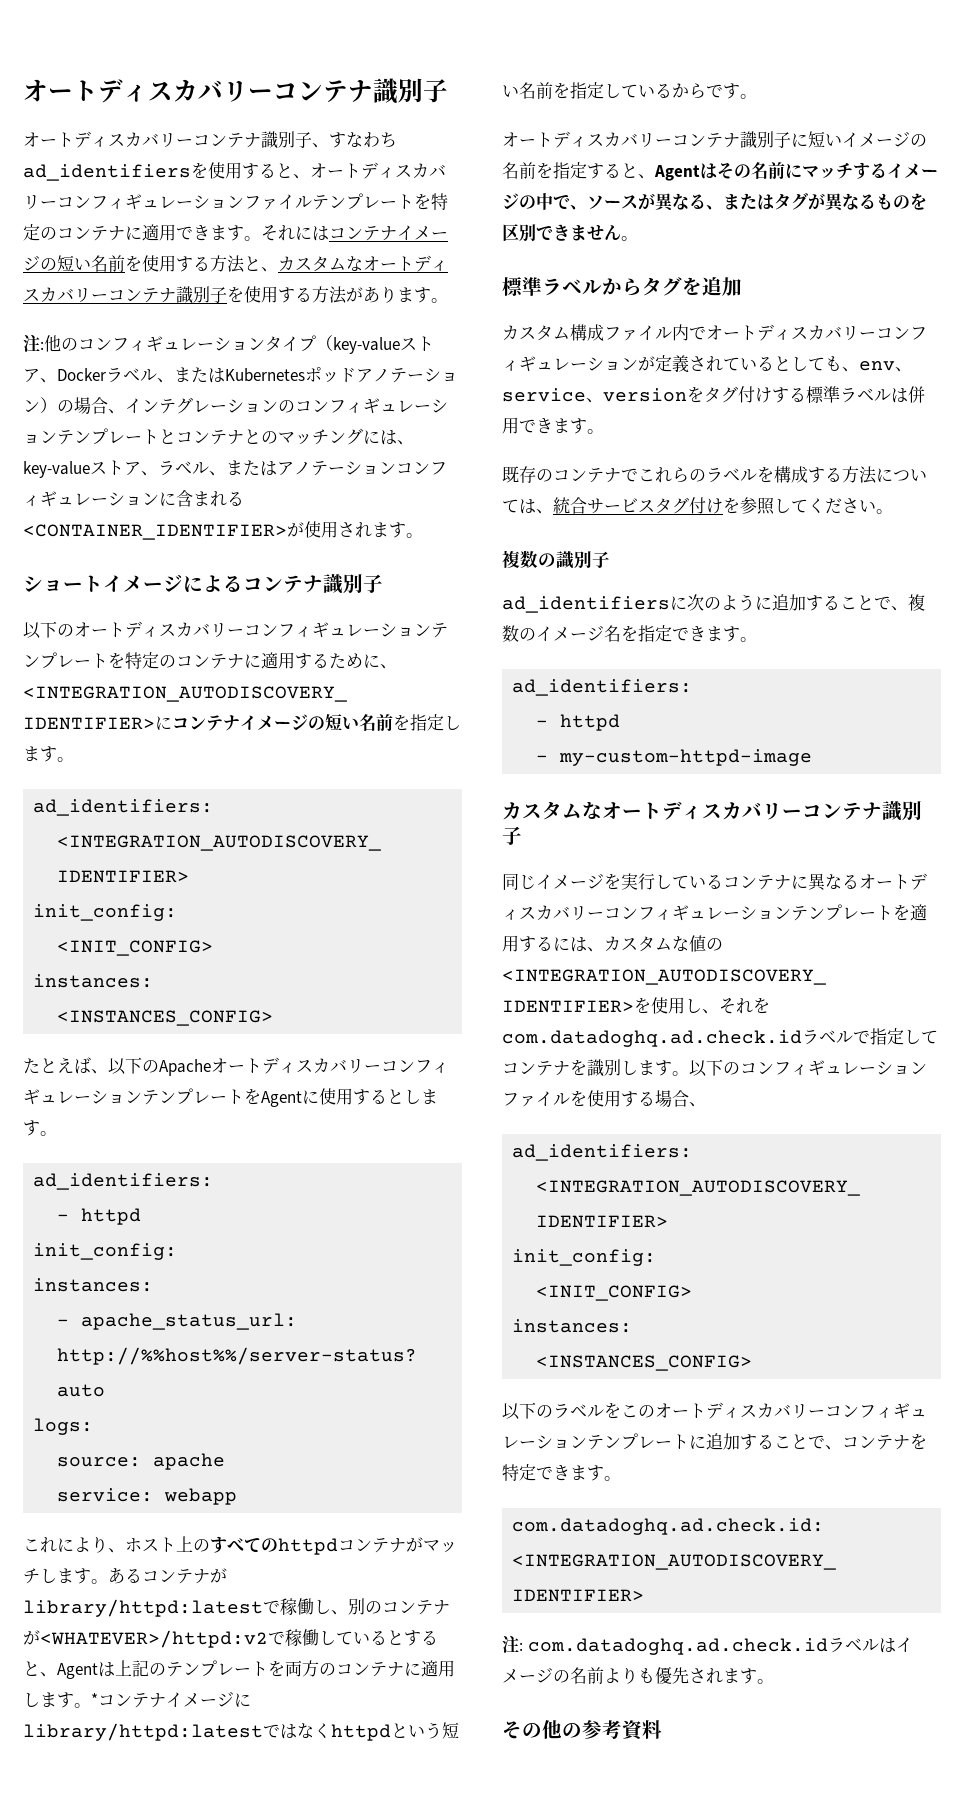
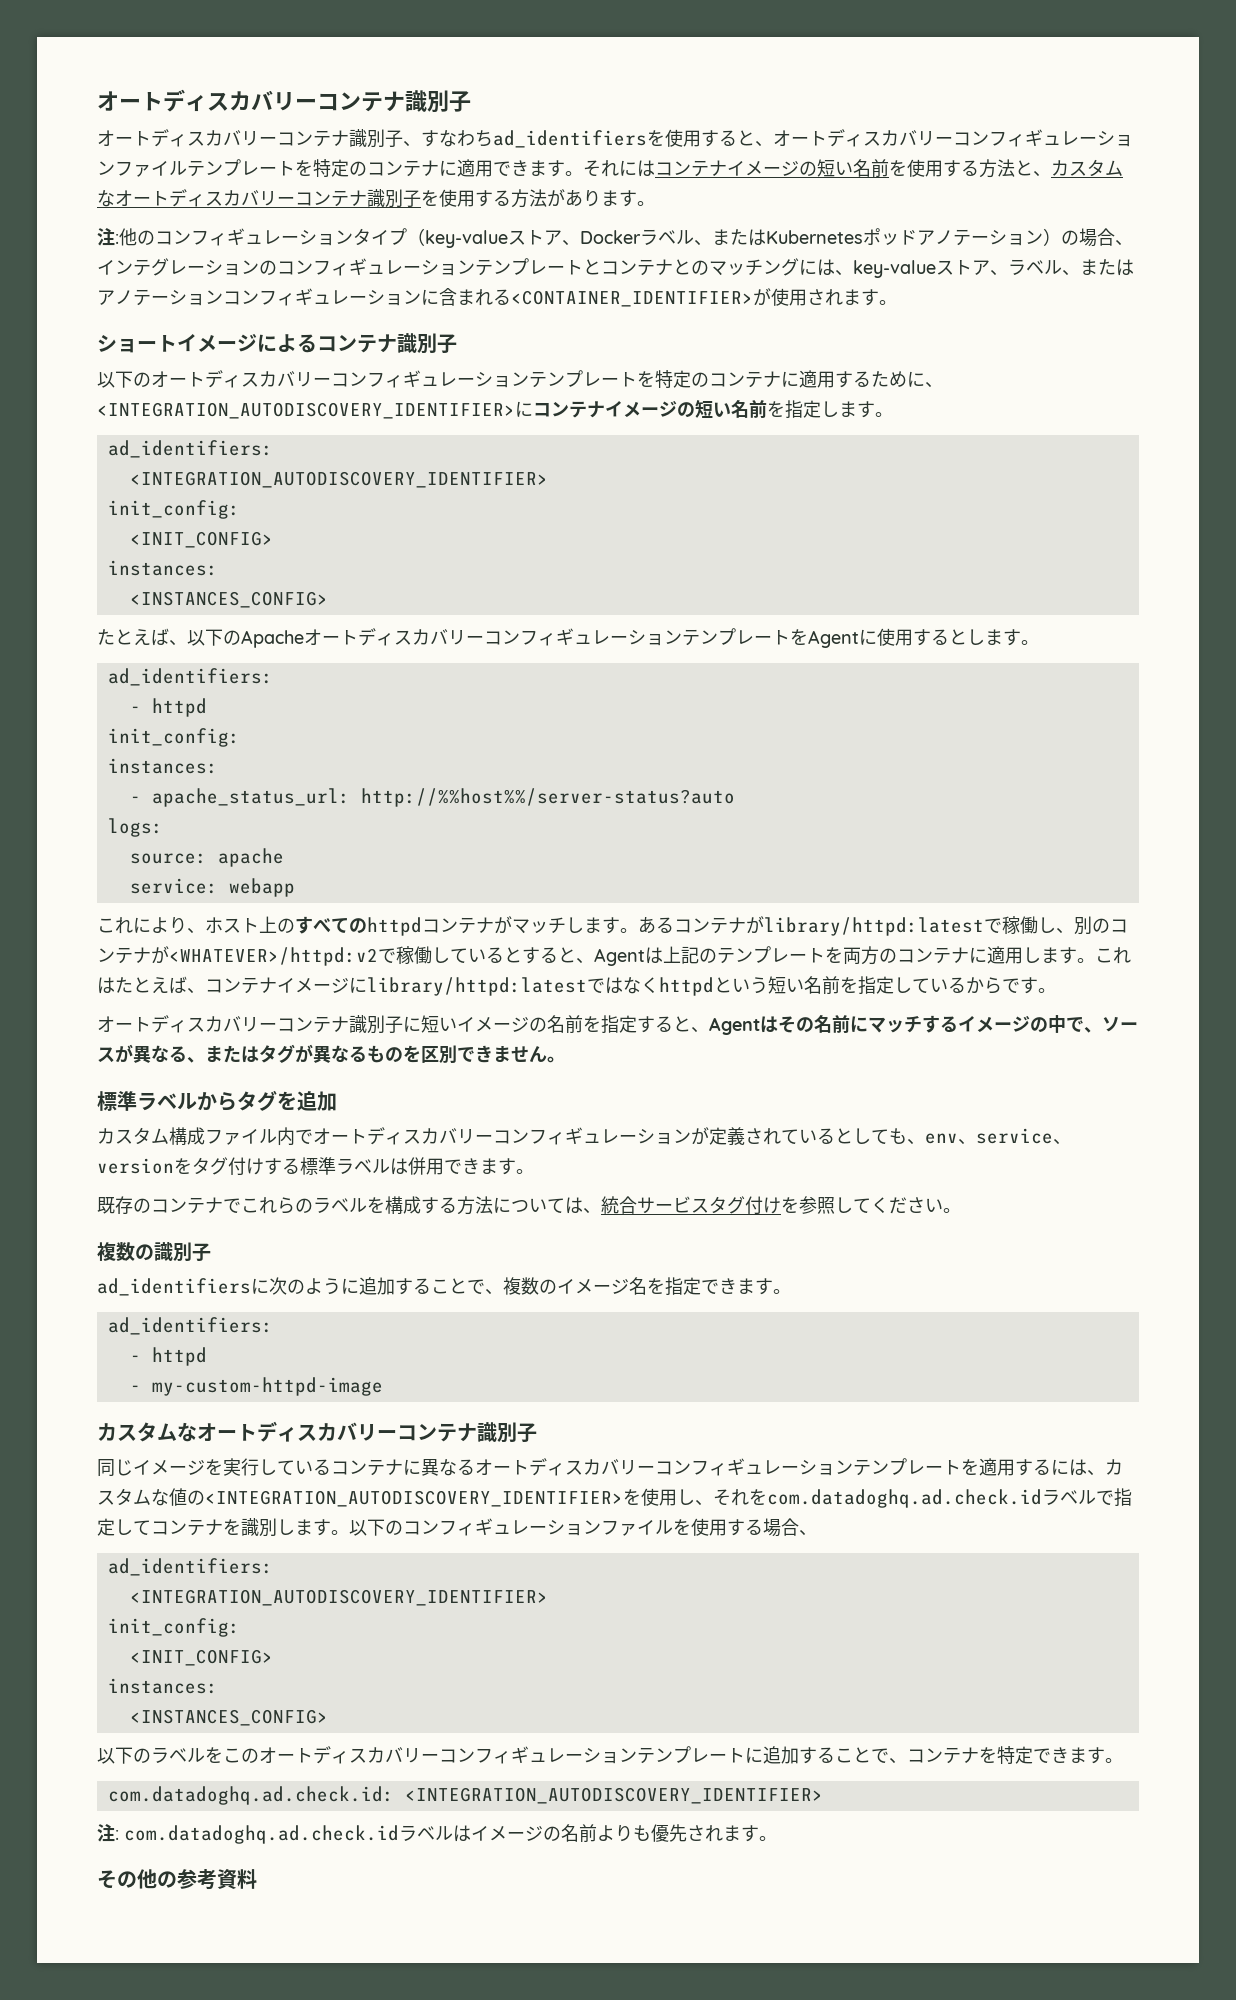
- *コンテナイメージにlibrary/httpd:latestではなくhttpdという短い名前を指定しているからです。
+ これはたとえば、コンテナイメージにlibrary/httpd:latestではなくhttpdという短い名前を指定しているからです。

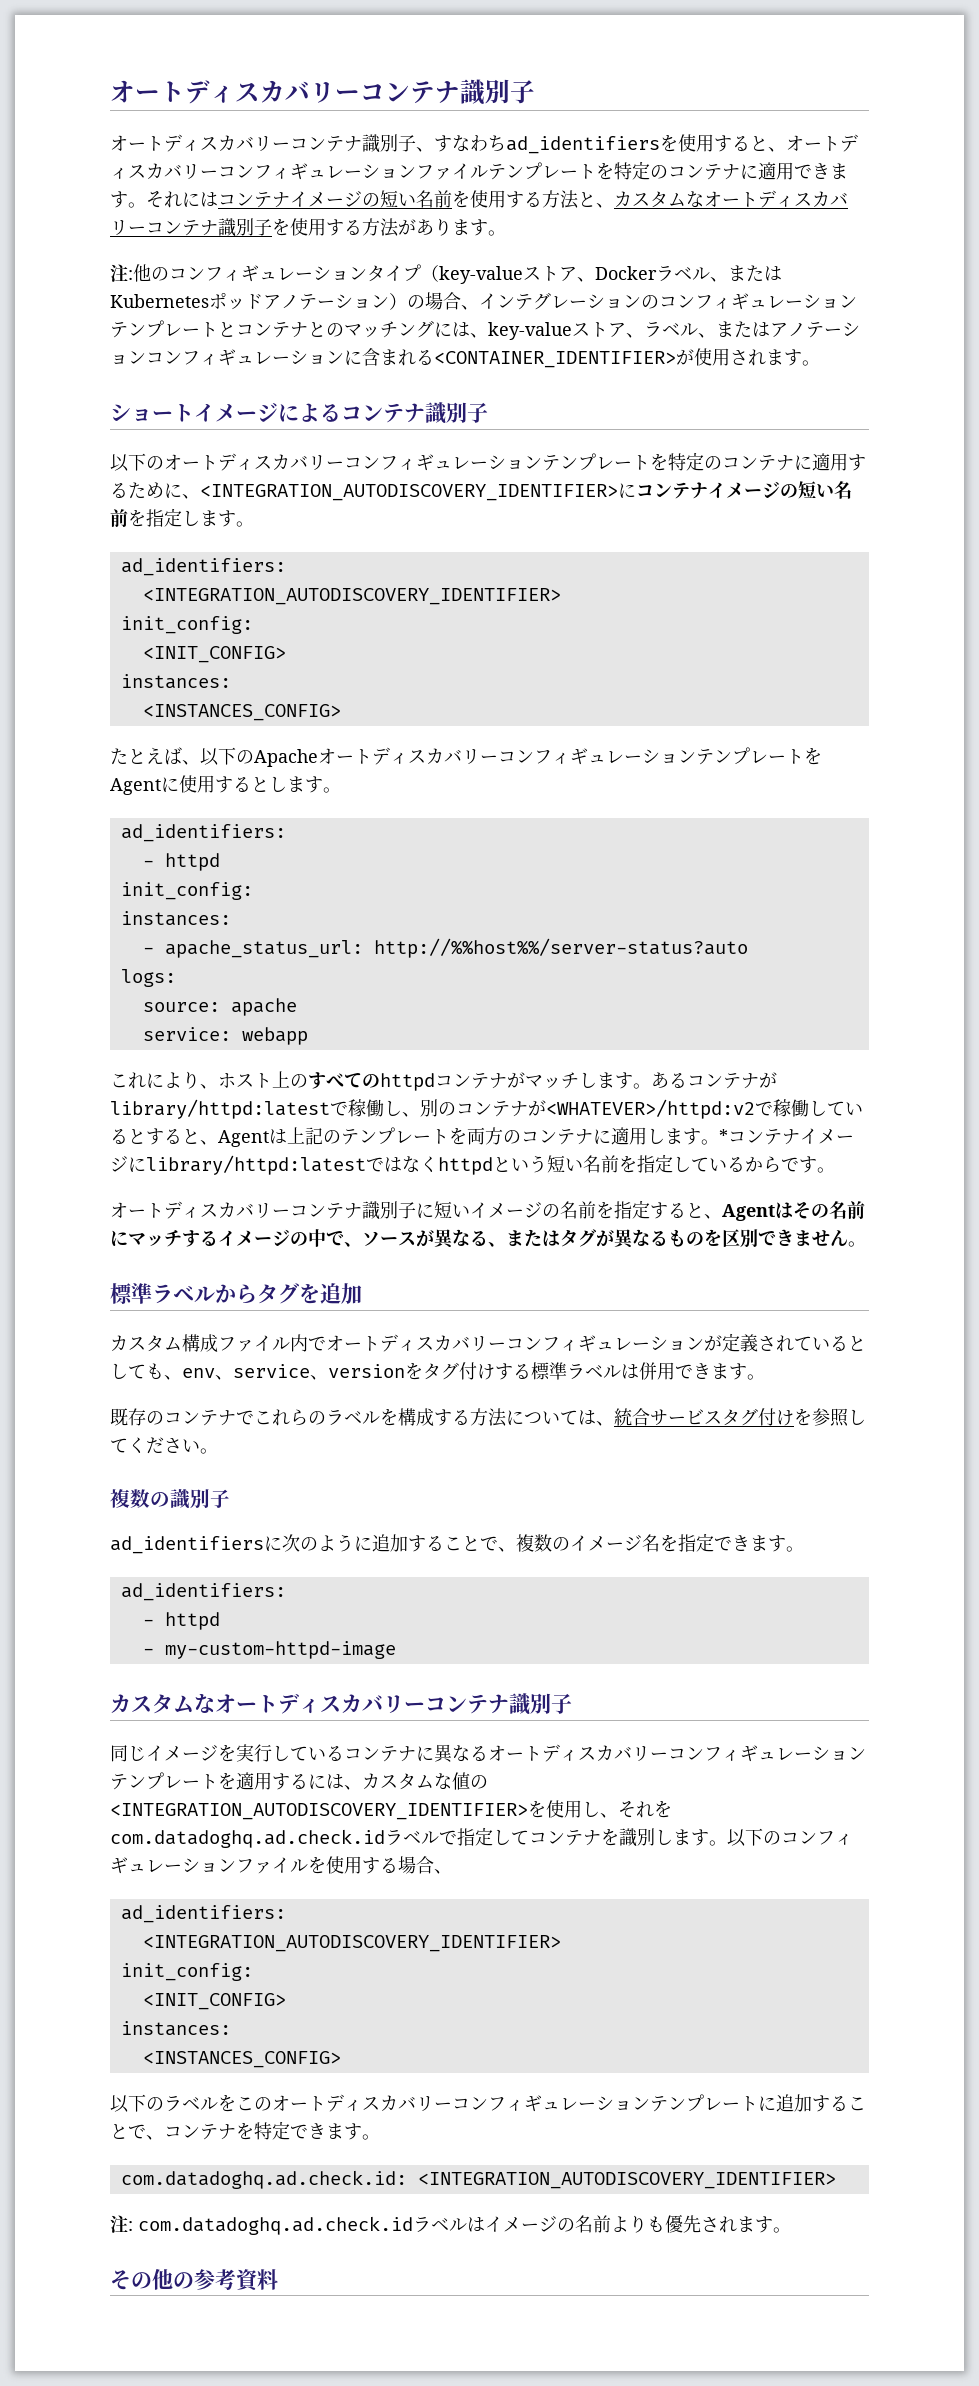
- これはたとえば、コンテナイメージにlibrary/httpd:latestではなくhttpdという短い名前を指定しているからです。
+ *コンテナイメージにlibrary/httpd:latestではなくhttpdという短い名前を指定しているからです。

